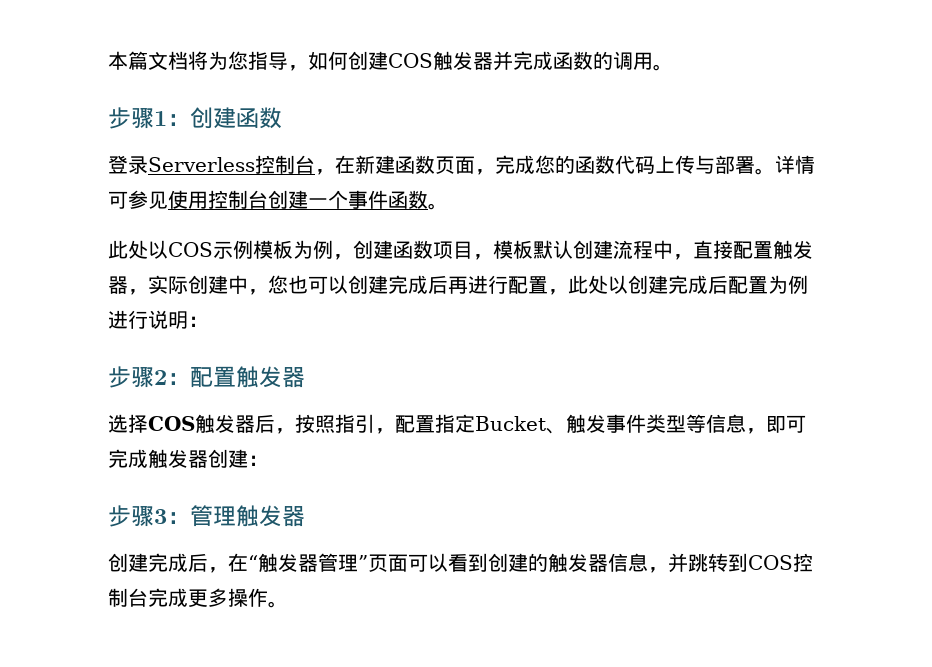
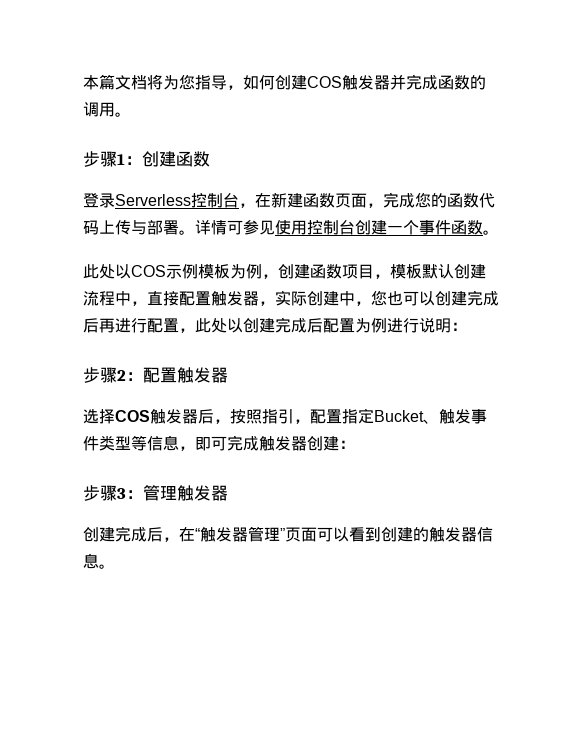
- 创建完成后，在“触发器管理”页面可以看到创建的触发器信息，并跳转到COS控制台完成更多操作。
+ 创建完成后，在“触发器管理”页面可以看到创建的触发器信息。

